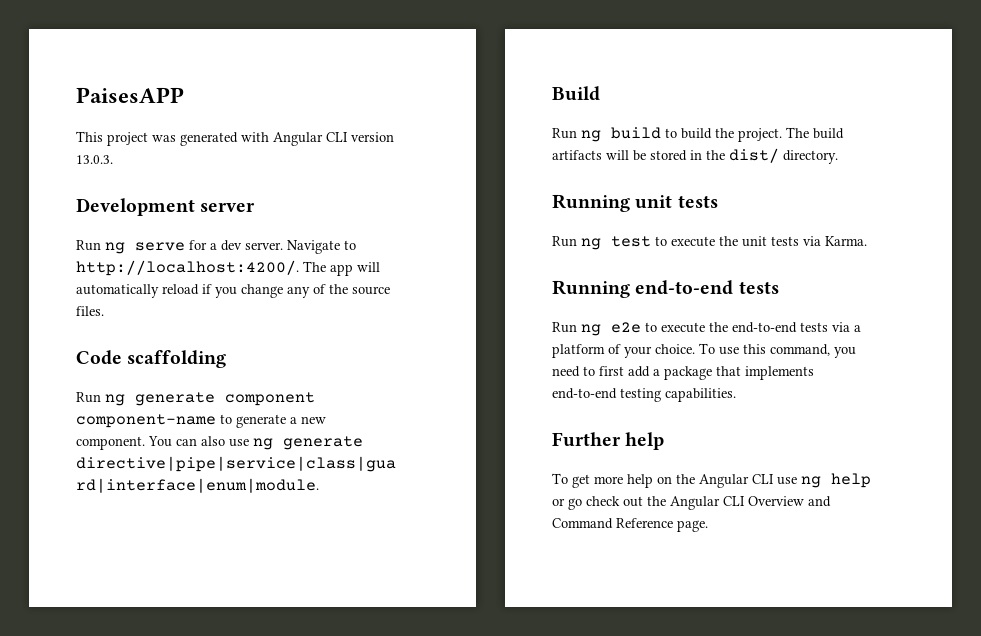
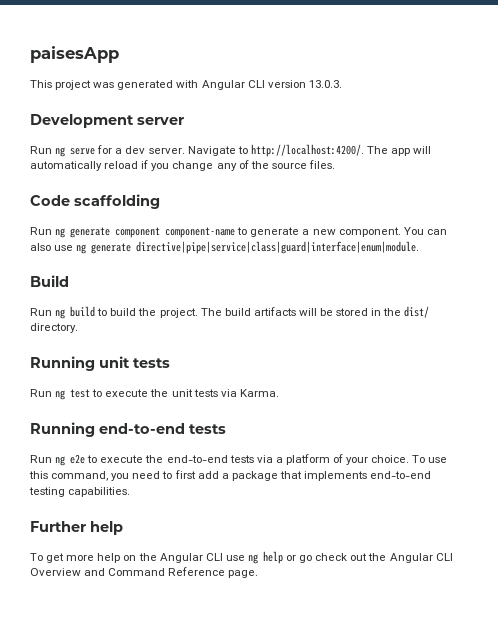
- PaisesAPP
+ paisesApp

